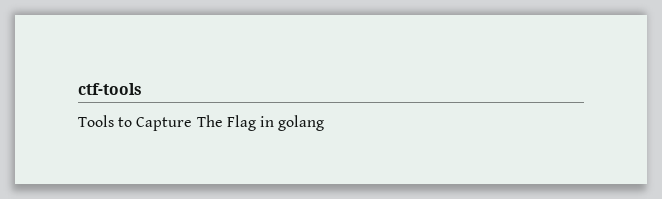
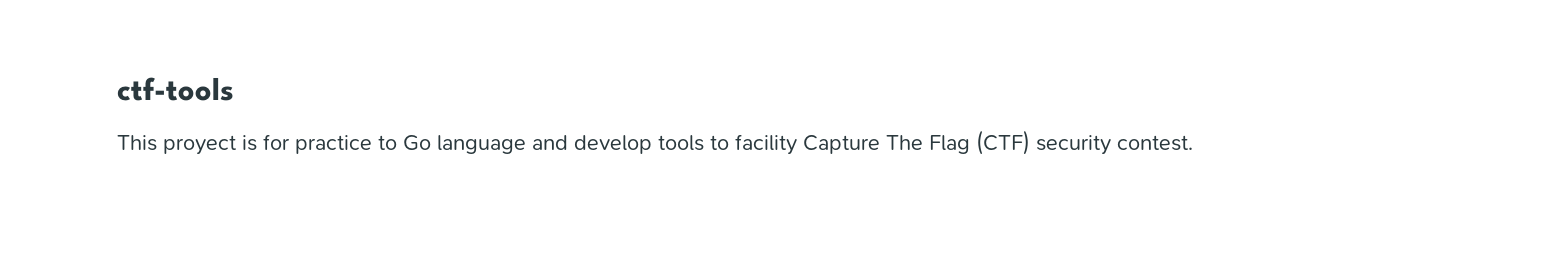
- Tools to Capture The Flag in golang
+ This proyect is for practice to Go language and develop tools to facility Capture The Flag (CTF) security contest.

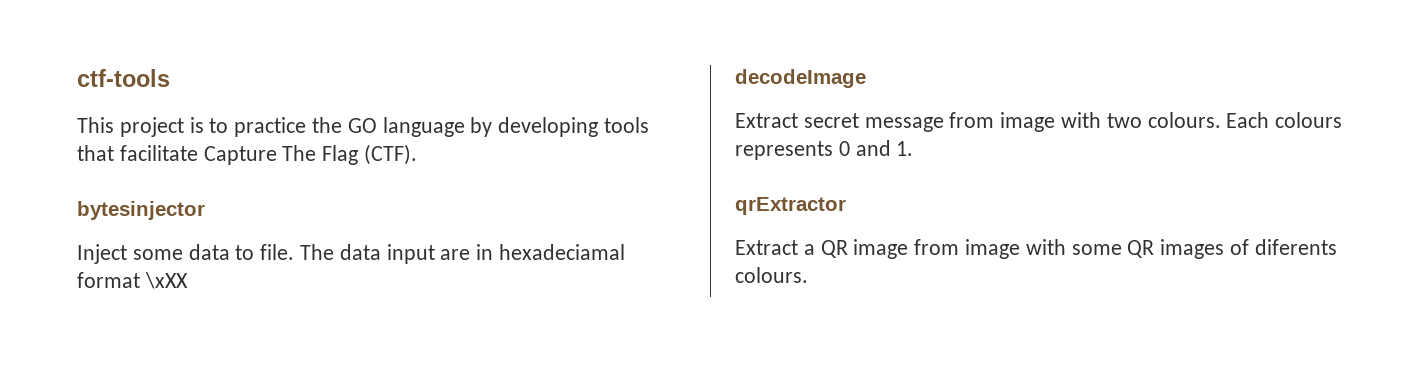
- This proyect is for practice to Go language and develop tools to facility Capture The Flag (CTF) security contest.
+ This project is to practice the GO language by developing tools that facilitate Capture The Flag (CTF).
+ bytesinjector
+ Inject some data to file. The data input are in hexadeciamal format \xXX
+ decodeImage
+ Extract secret message from image with two colours. Each colours represents 0 and 1.
+ qrExtractor
+ Extract a QR image from image with some QR images of diferents colours.

